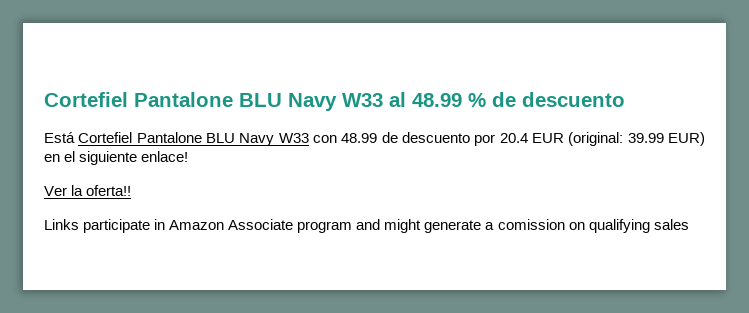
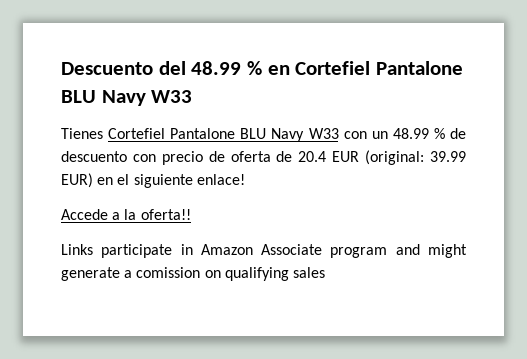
- Cortefiel Pantalone BLU Navy W33 al 48.99 % de descuento
- Está Cortefiel Pantalone BLU Navy W33 con 48.99 de descuento por 20.4 EUR (original: 39.99 EUR) en el siguiente enlace!
+ Descuento del 48.99 % en Cortefiel Pantalone BLU Navy W33
+ Tienes Cortefiel Pantalone BLU Navy W33 con un 48.99 % de descuento con precio de oferta de 20.4 EUR (original: 39.99 EUR) en el siguiente enlace!
- Ver la oferta!!
+ Accede a la oferta!!

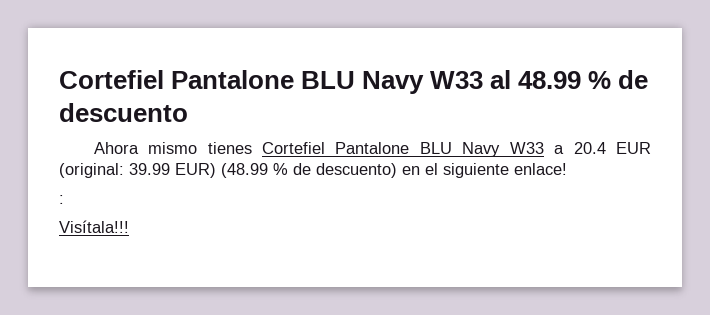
- Descuento del 48.99 % en Cortefiel Pantalone BLU Navy W33
- Tienes Cortefiel Pantalone BLU Navy W33 con un 48.99 % de descuento con precio de oferta de 20.4 EUR (original: 39.99 EUR) en el siguiente enlace!
+ Cortefiel Pantalone BLU Navy W33 al 48.99 % de descuento
+ Ahora mismo tienes Cortefiel Pantalone BLU Navy W33 a 20.4 EUR (original: 39.99 EUR) (48.99 % de descuento) en el siguiente enlace!
- Accede a la oferta!!
- Links participate in Amazon Associate program and might generate a comission on qualifying sales
+ :
+ Visítala!!!

